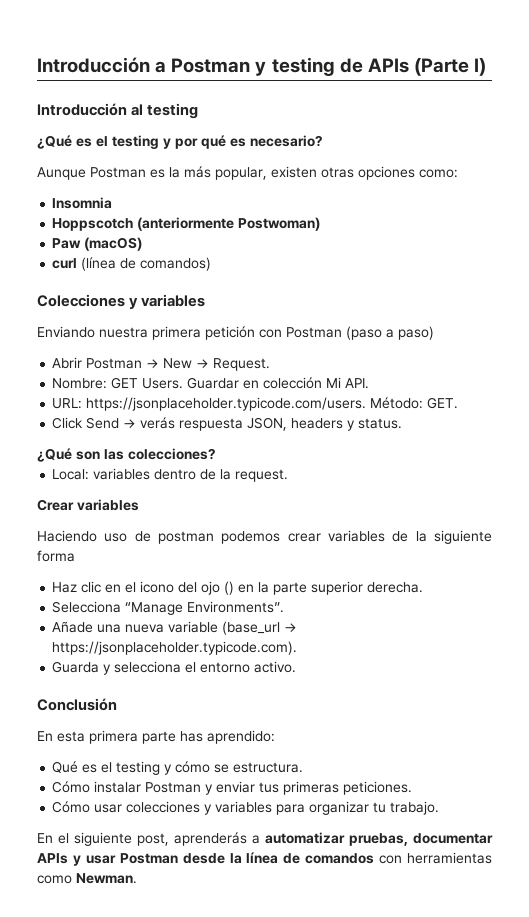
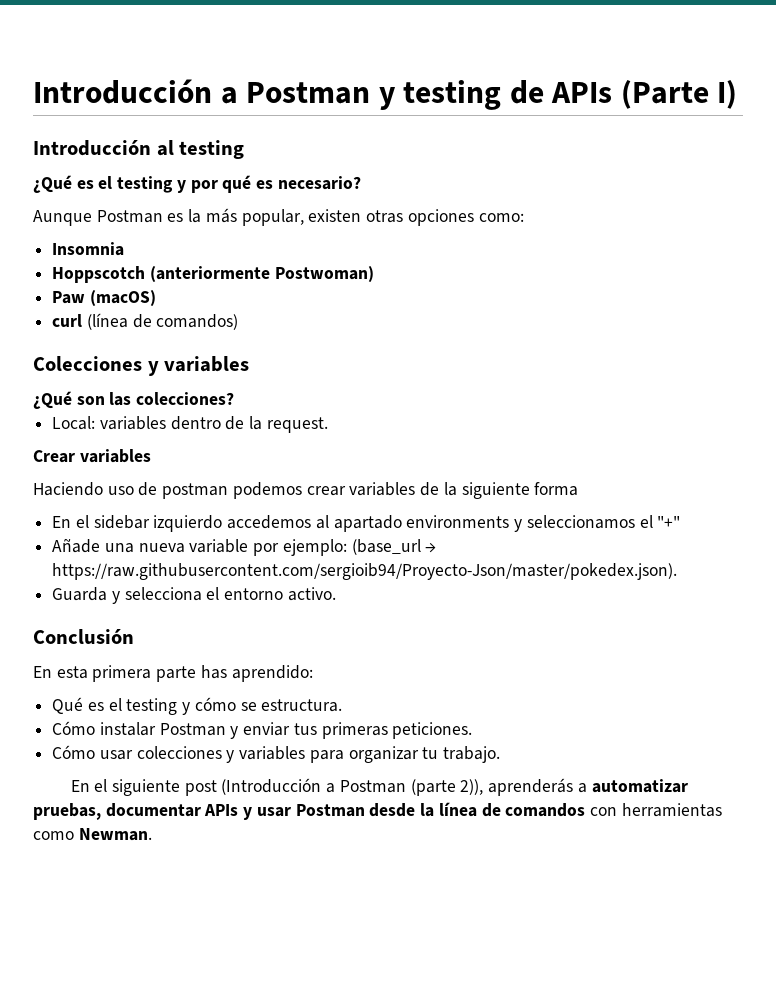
- Enviando nuestra primera petición con Postman (paso a paso)
- Abrir Postman → New → Request.
- Nombre: GET Users. Guardar en colección Mi API.
- URL: https://jsonplaceholder.typicode.com/users. Método: GET.
- Click Send → verás respuesta JSON, headers y status.
- Haz clic en el icono del ojo () en la parte superior derecha.
- Selecciona “Manage Environments”.
+ En el sidebar izquierdo accedemos al apartado environments y seleccionamos el "+"
- Añade una nueva variable (base_url → https://jsonplaceholder.typicode.com).
+ Añade una nueva variable por ejemplo: (base_url → https://raw.githubusercontent.com/sergioib94/Proyecto-Json/master/pokedex.json).
- En el siguiente post, aprenderás a automatizar pruebas, documentar APIs y usar Postman desde la línea de comandos con herramientas como Newman.
+ En el siguiente post (Introducción a Postman (parte 2)), aprenderás a automatizar pruebas, documentar APIs y usar Postman desde la línea de comandos con herramientas como Newman.

